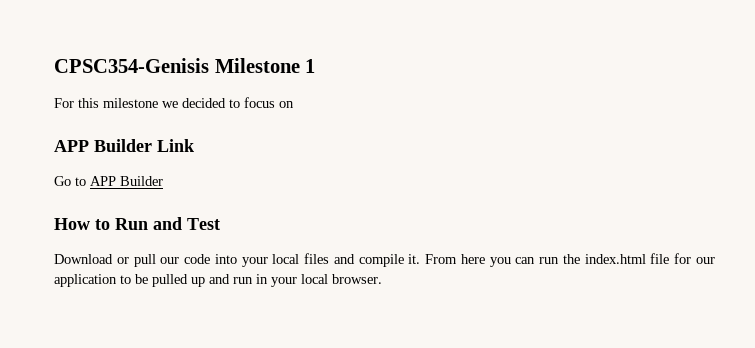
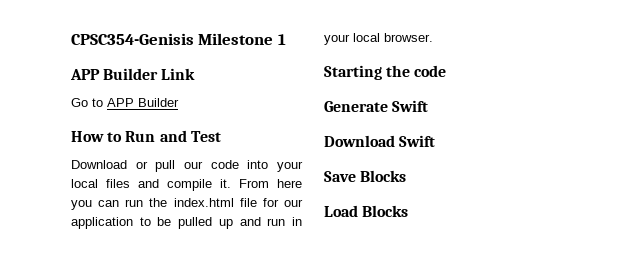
- For this milestone we decided to focus on
+ Starting the code
+ Generate Swift
+ Download Swift
+ Save Blocks
+ Load Blocks

